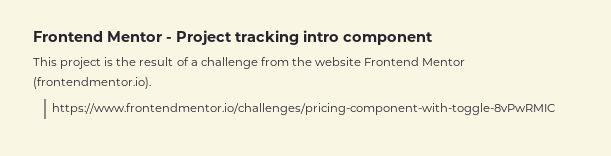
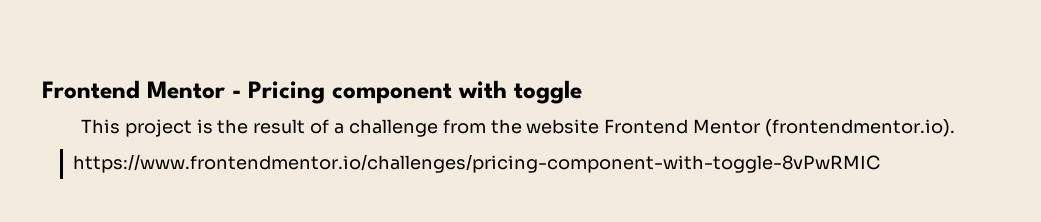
- Frontend Mentor - Project tracking intro component
+ Frontend Mentor - Pricing component with toggle

